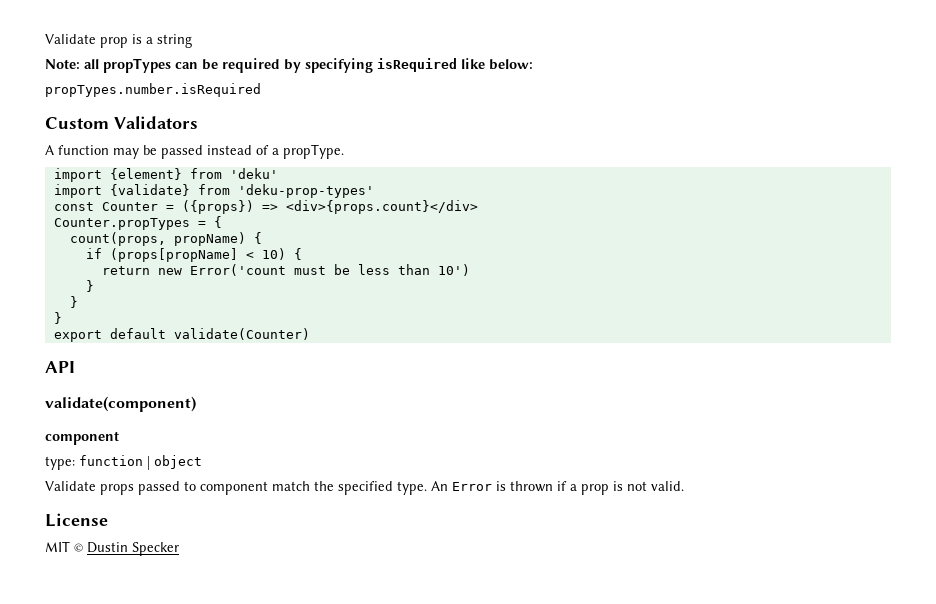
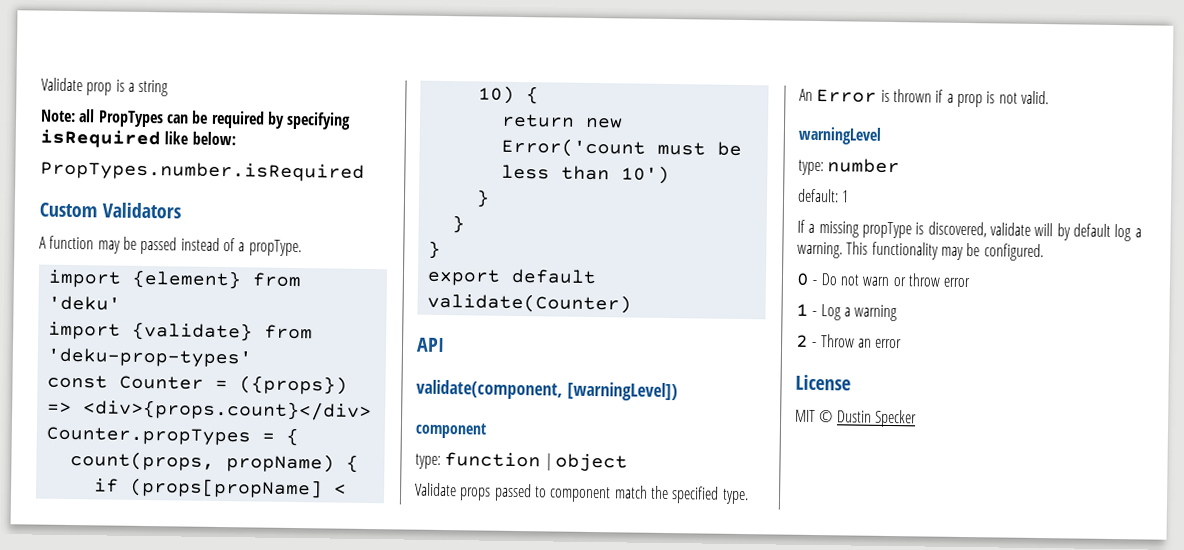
- Note: all propTypes can be required by specifying isRequired like below:
+ Note: all PropTypes can be required by specifying isRequired like below:
- propTypes.number.isRequired
+ PropTypes.number.isRequired
- validate(component)
+ validate(component, [warningLevel])
+ warningLevel
+ type: number
+ default: 1
+ If a missing propType is discovered, validate will by default log a warning. This functionality may be configured.
+ 0 - Do not warn or throw error
+ 1 - Log a warning
+ 2 - Throw an error

